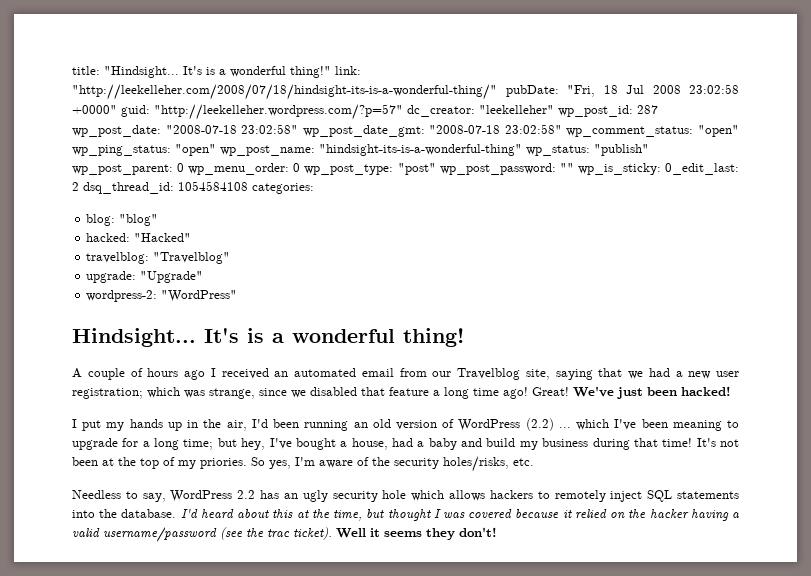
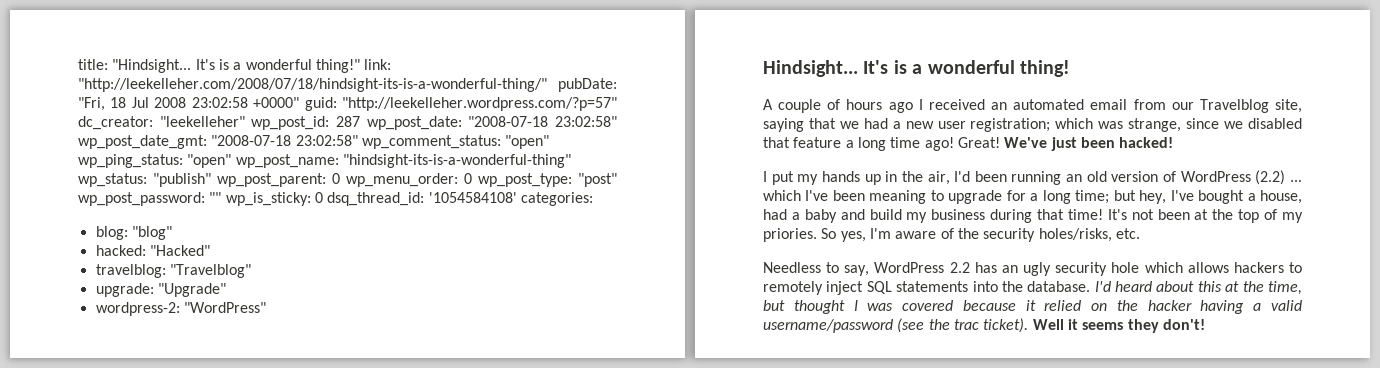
- It's is a wonderful thing!" link: "http://leekelleher.com/2008/07/18/hindsight-its-is-a-wonderful-thing/" pubDate: "Fri, 18 Jul 2008 23:02:58 +0000" guid: "http://leekelleher.wordpress.com/?p=57" dc_creator: "leekelleher" wp_post_id: 287 wp_post_date: "2008-07-18 23:02:58" wp_post_date_gmt: "2008-07-18 23:02:58" wp_comment_status: "open" wp_ping_status: "open" wp_post_name: "hindsight-its-is-a-wonderful-thing" wp_status: "publish" wp_post_parent: 0 wp_menu_order: 0 wp_post_type: "post" wp_post_password: "" wp_is_sticky: 0_edit_last: 2 dsq_thread_id: 1054584108 categories:
+ It's is a wonderful thing!" link: "http://leekelleher.com/2008/07/18/hindsight-its-is-a-wonderful-thing/" pubDate: "Fri, 18 Jul 2008 23:02:58 +0000" guid: "http://leekelleher.wordpress.com/?p=57" dc_creator: "leekelleher" wp_post_id: 287 wp_post_date: "2008-07-18 23:02:58" wp_post_date_gmt: "2008-07-18 23:02:58" wp_comment_status: "open" wp_ping_status: "open" wp_post_name: "hindsight-its-is-a-wonderful-thing" wp_status: "publish" wp_post_parent: 0 wp_menu_order: 0 wp_post_type: "post" wp_post_password: "" wp_is_sticky: 0 dsq_thread_id: '1054584108' categories:

